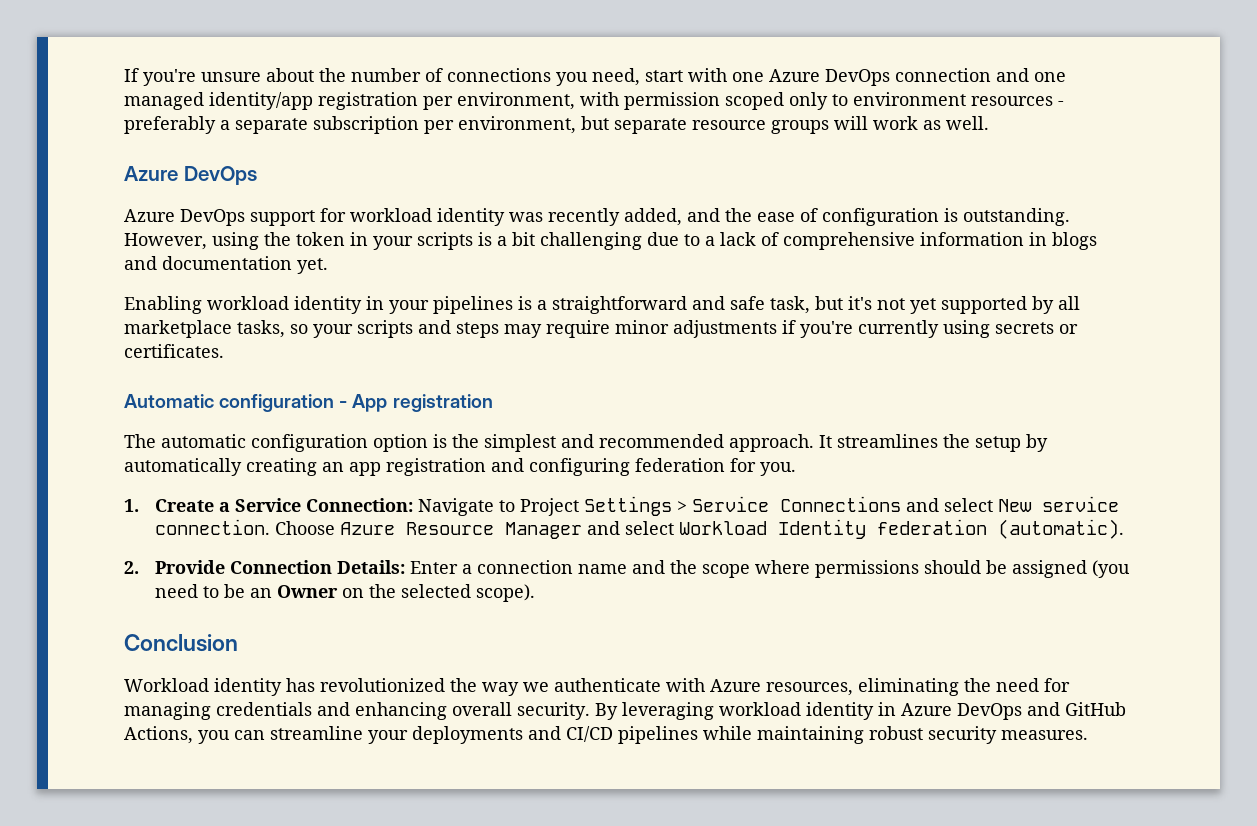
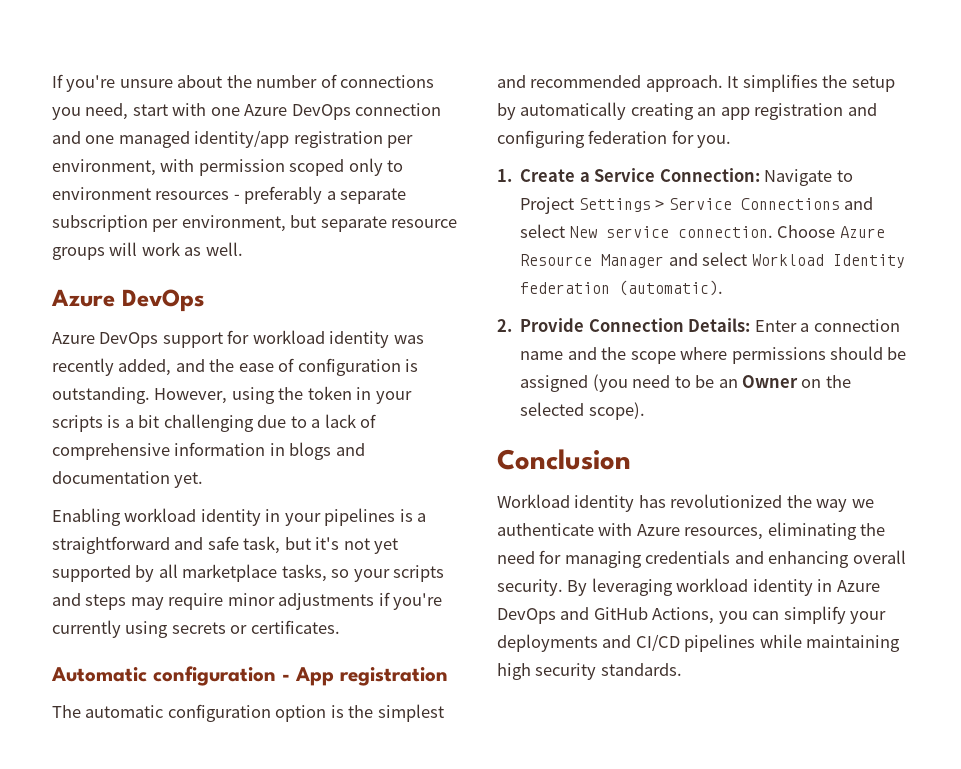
- It streamlines the setup by automatically creating an app registration and configuring federation for you.
+ It simplifies the setup by automatically creating an app registration and configuring federation for you.
- By leveraging workload identity in Azure DevOps and GitHub Actions, you can streamline your deployments and CI/CD pipelines while maintaining robust security measures.
+ By leveraging workload identity in Azure DevOps and GitHub Actions, you can simplify your deployments and CI/CD pipelines while maintaining high security standards.

